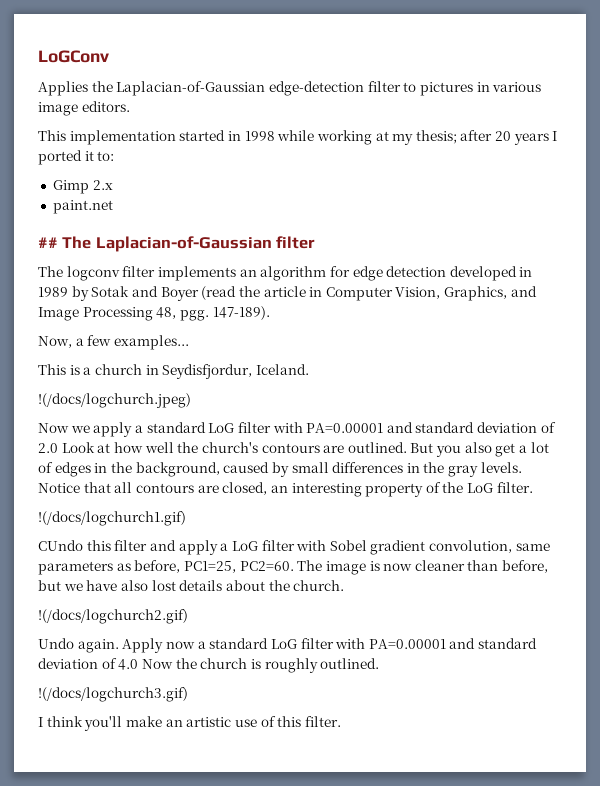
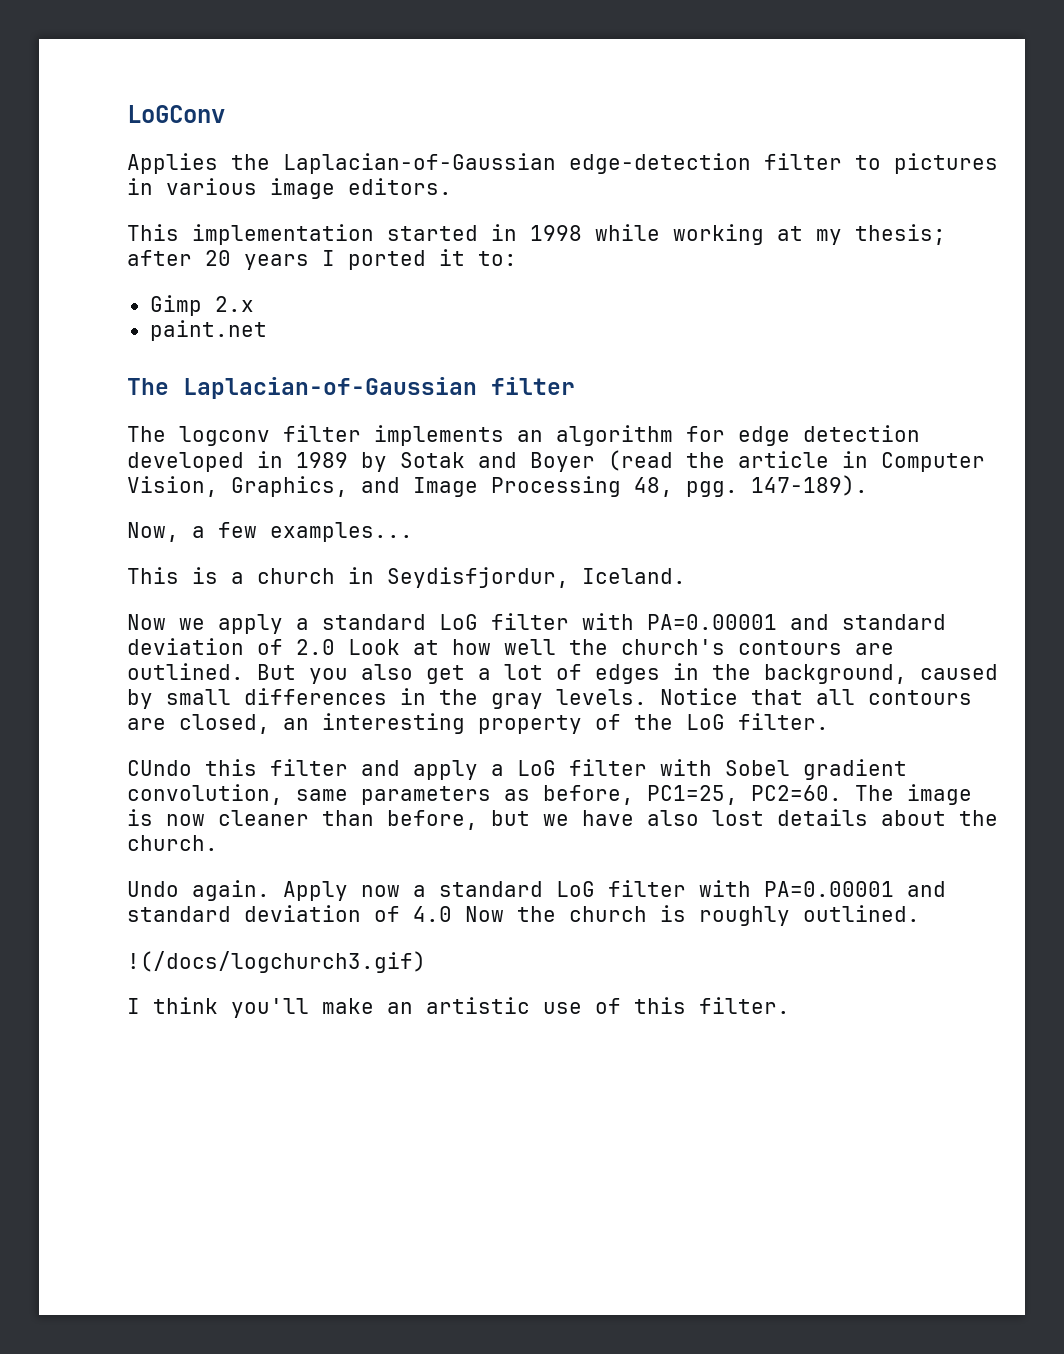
- ## The Laplacian-of-Gaussian filter
+ The Laplacian-of-Gaussian filter
- !(/docs/logchurch.jpeg)
- !(/docs/logchurch1.gif)
- !(/docs/logchurch2.gif)

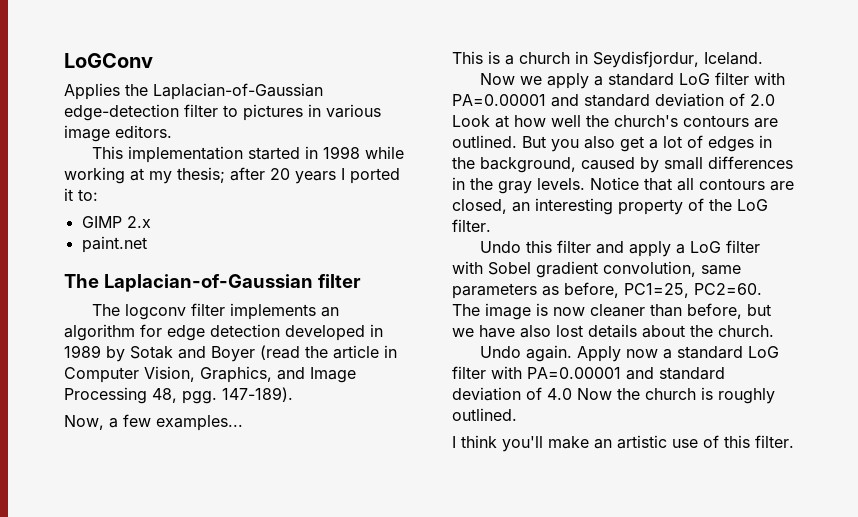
- Gimp 2.x
+ GIMP 2.x
- CUndo this filter and apply a LoG filter with Sobel gradient convolution, same parameters as before, PC1=25, PC2=60.
+ Undo this filter and apply a LoG filter with Sobel gradient convolution, same parameters as before, PC1=25, PC2=60.
- !(/docs/logchurch3.gif)

